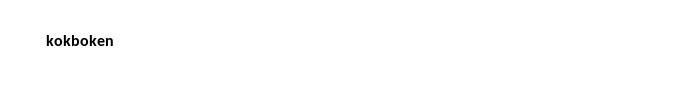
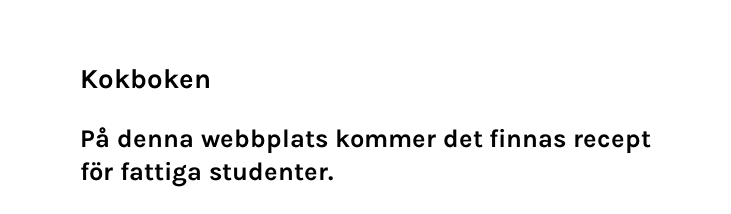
- kokboken
+ Kokboken
+ På denna webbplats kommer det finnas recept för fattiga studenter.

